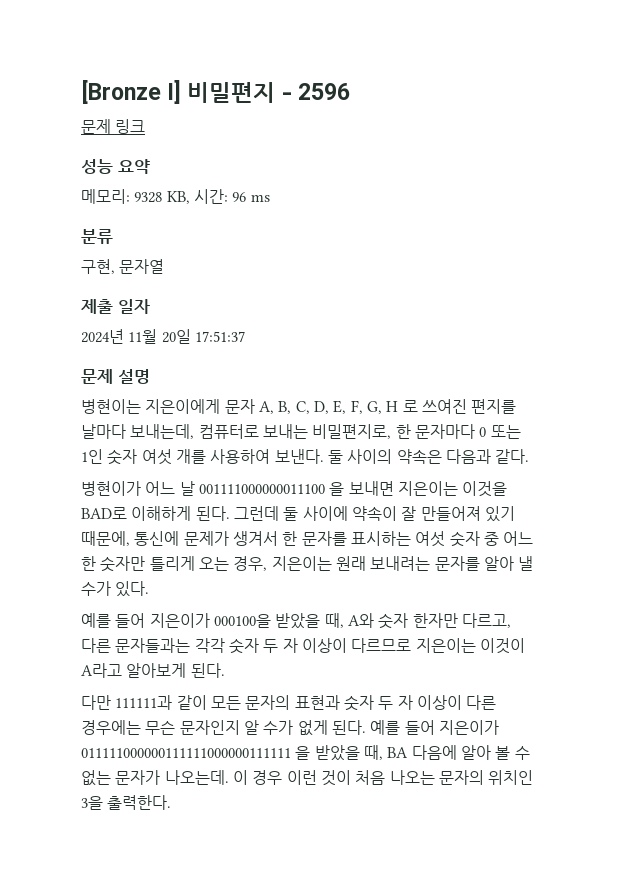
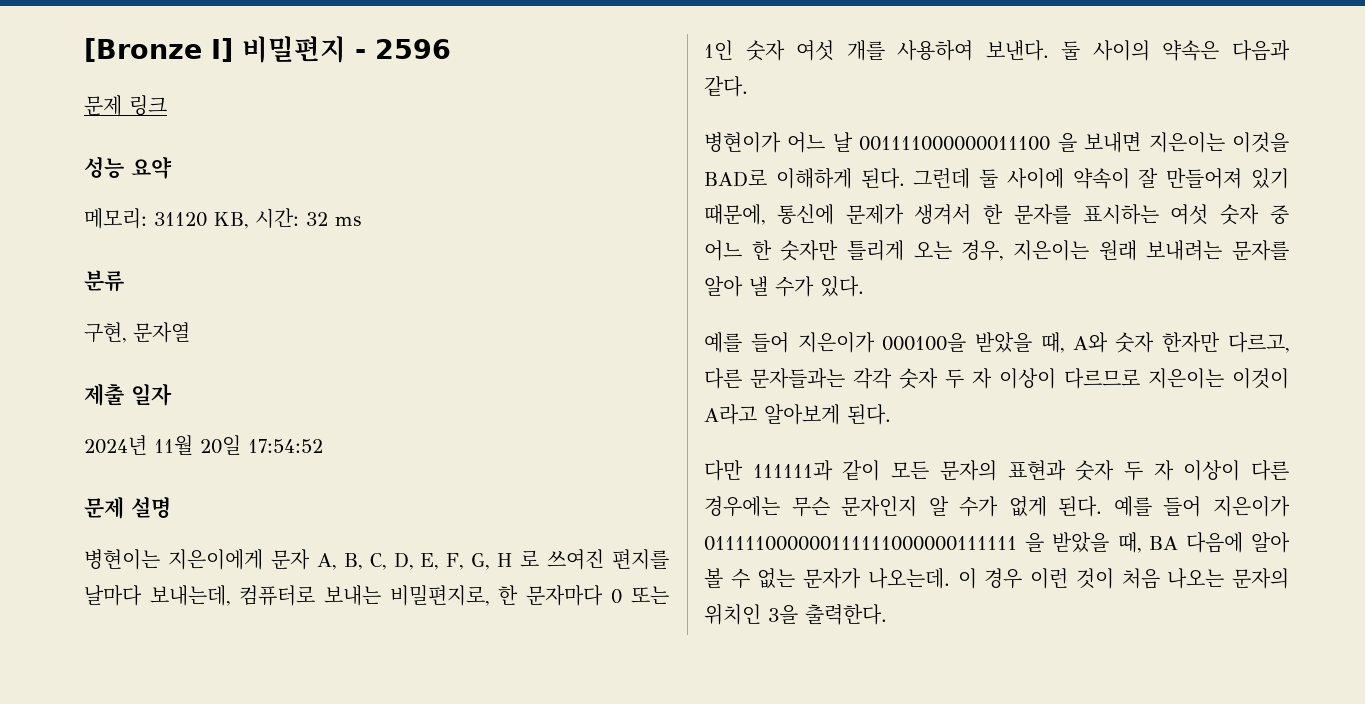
- 메모리: 9328 KB, 시간: 96 ms
+ 메모리: 31120 KB, 시간: 32 ms
- 2024년 11월 20일 17:51:37
+ 2024년 11월 20일 17:54:52

